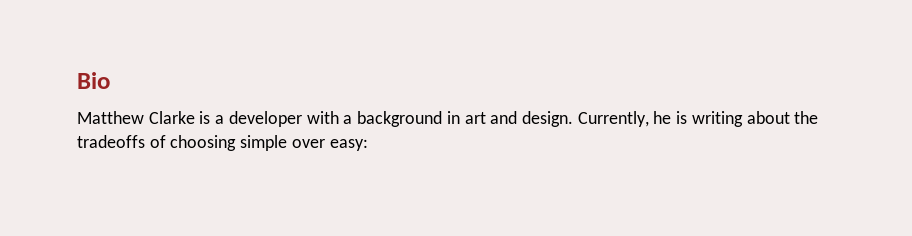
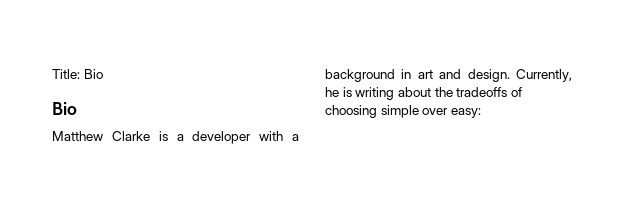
+ Title: Bio

